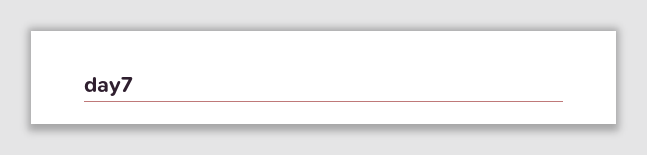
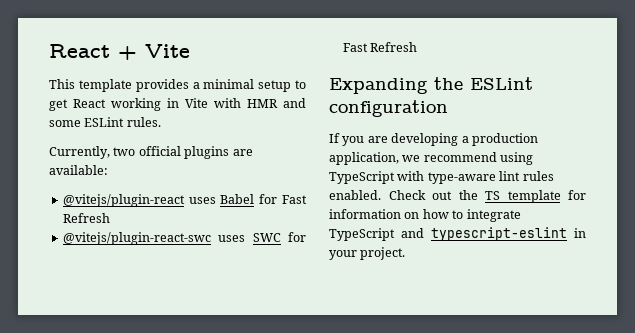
- day7
+ React + Vite
+ This template provides a minimal setup to get React working in Vite with HMR and some ESLint rules.
+ Currently, two official plugins are available:
+ @vitejs/plugin-react uses Babel for Fast Refresh
+ @vitejs/plugin-react-swc uses SWC for Fast Refresh
+ Expanding the ESLint configuration
+ If you are developing a production application, we recommend using TypeScript with type-aware lint rules enabled. Check out the TS template for information on how to integrate TypeScript and typescript-eslint in your project.

